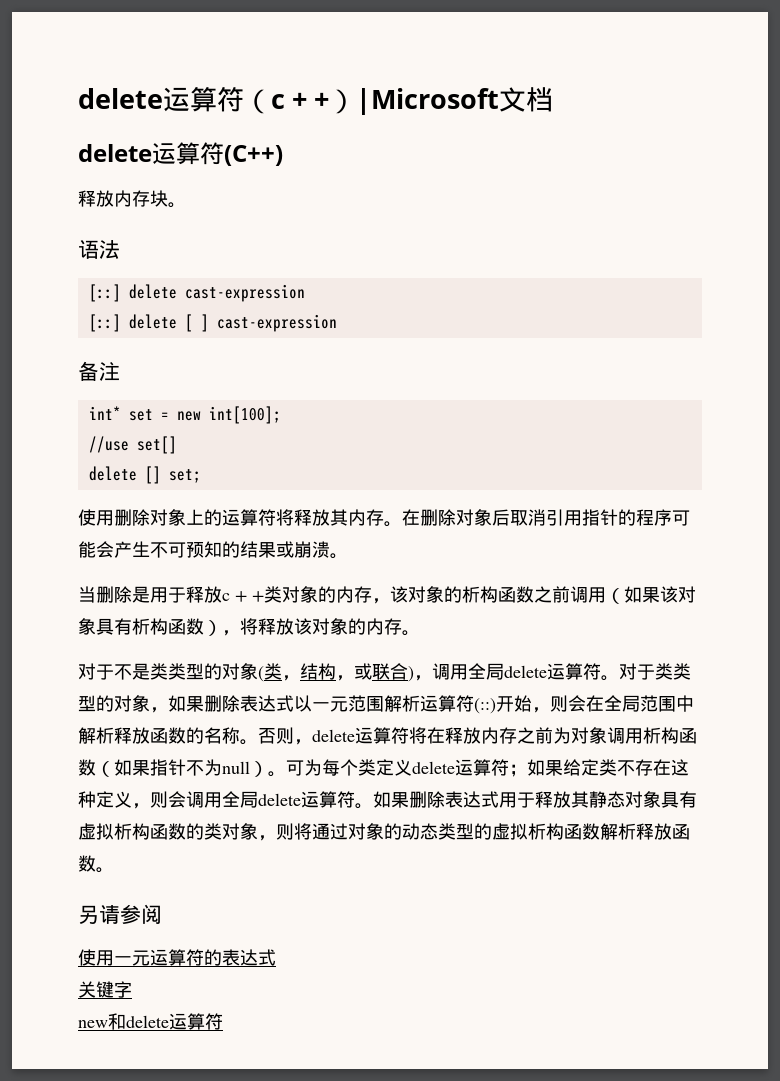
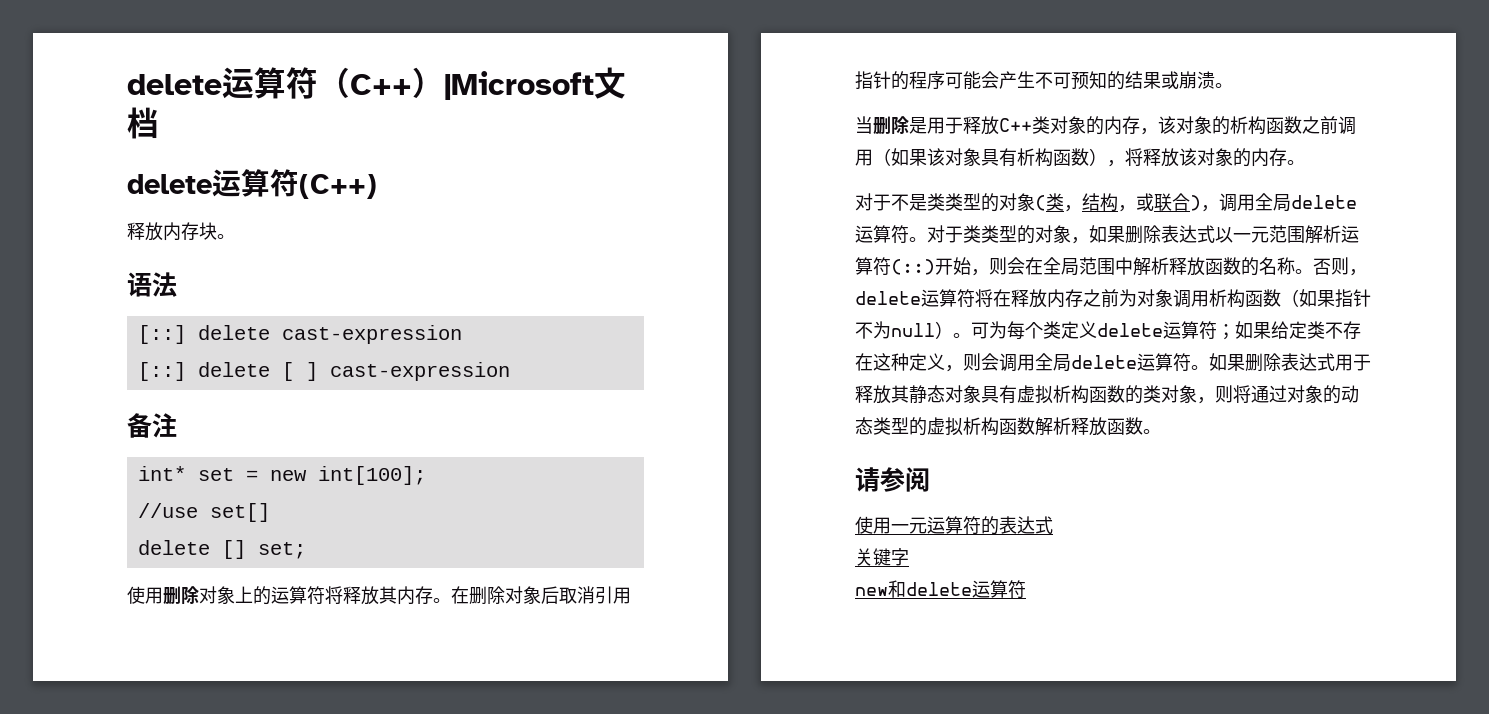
- delete运算符（c + +）|Microsoft文档
+ delete运算符（C++）|Microsoft文档
- 当删除是用于释放c + +类对象的内存，该对象的析构函数之前调用（如果该对象具有析构函数），将释放该对象的内存。
+ 当删除是用于释放C++类对象的内存，该对象的析构函数之前调用（如果该对象具有析构函数），将释放该对象的内存。
- 另请参阅
+ 请参阅

